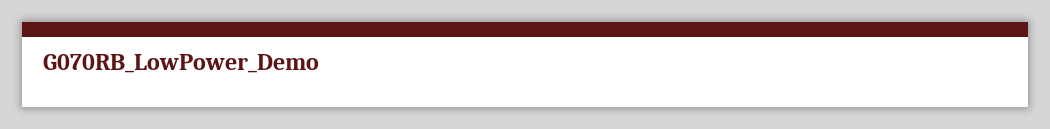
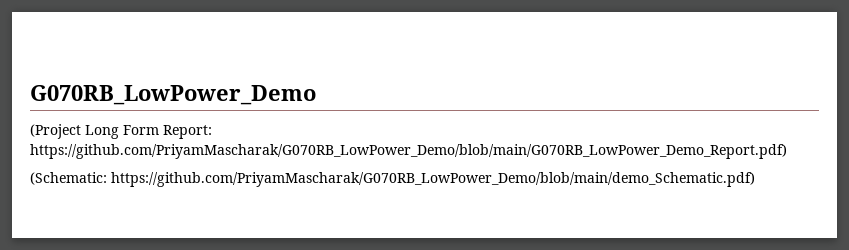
+ (Project Long Form Report: https://github.com/PriyamMascharak/G070RB_LowPower_Demo/blob/main/G070RB_LowPower_Demo_Report.pdf)
+ (Schematic: https://github.com/PriyamMascharak/G070RB_LowPower_Demo/blob/main/demo_Schematic.pdf)

